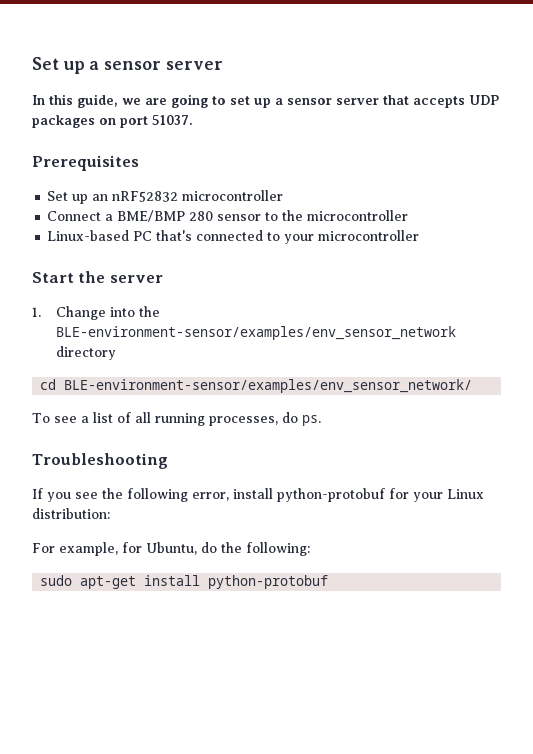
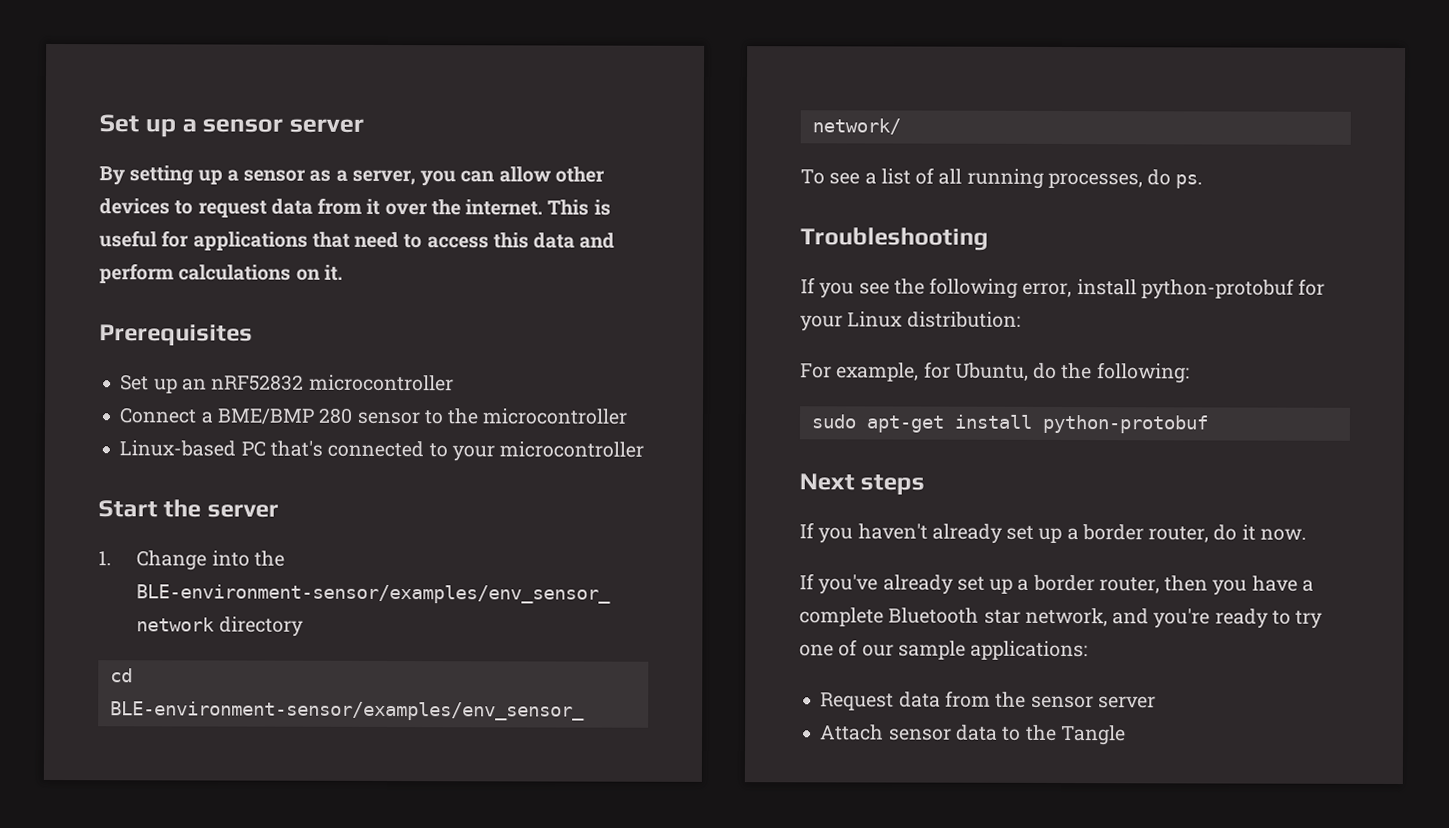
- In this guide, we are going to set up a sensor server that accepts UDP packages on port 51037.
+ By setting up a sensor as a server, you can allow other devices to request data from it over the internet. This is useful for applications that need to access this data and perform calculations on it.
+ Next steps
+ If you haven't already set up a border router, do it now.
+ If you've already set up a border router, then you have a complete Bluetooth star network, and you're ready to try one of our sample applications:
+ Request data from the sensor server
+ Attach sensor data to the Tangle

